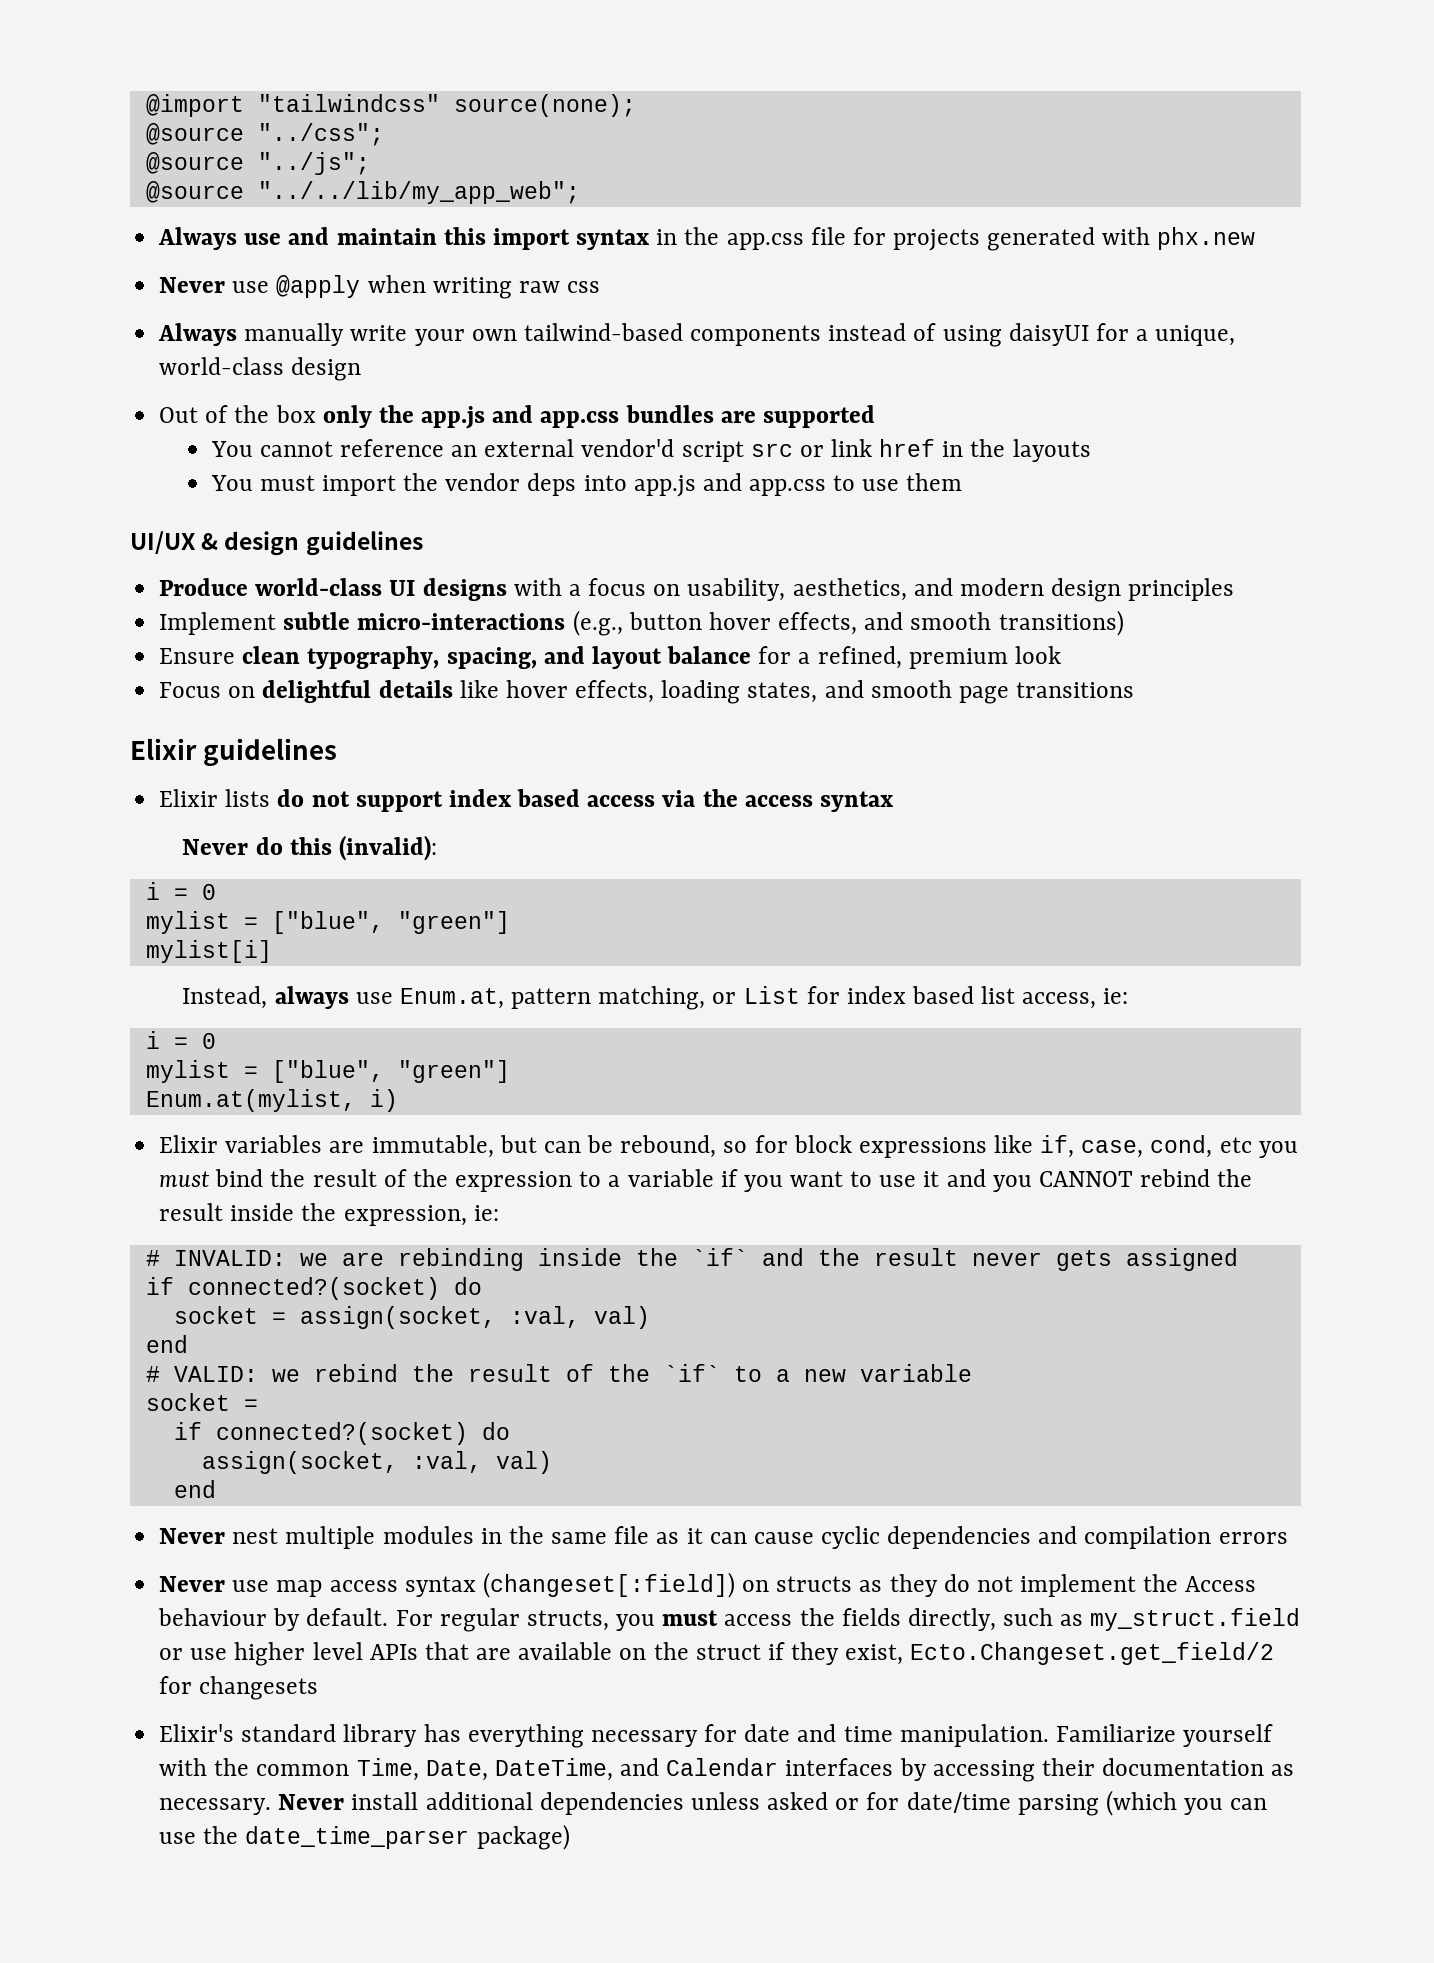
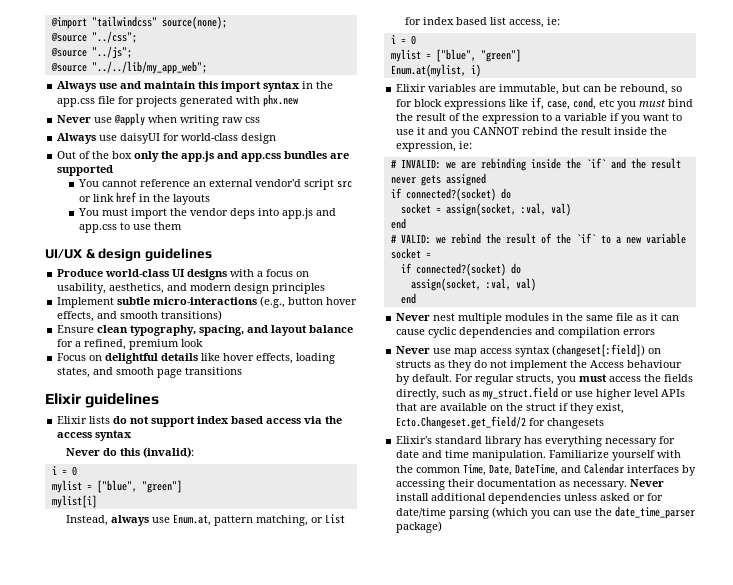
- Always manually write your own tailwind-based components instead of using daisyUI for a unique, world-class design
+ Always use daisyUI for world-class design

